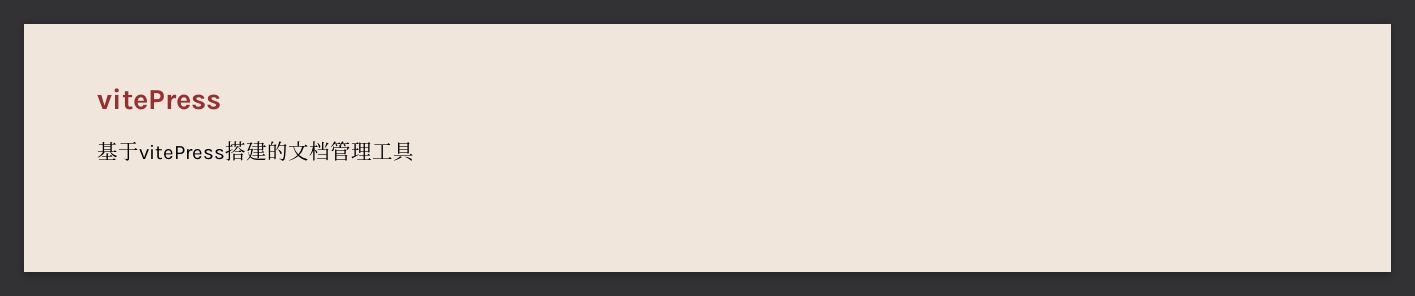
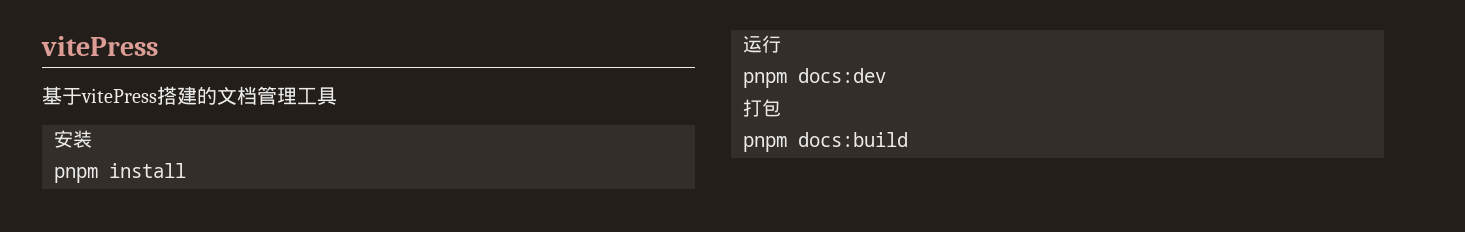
+ 安装
+ pnpm install
+ 运行
+ pnpm docs:dev
+ 打包
+ pnpm docs:build

